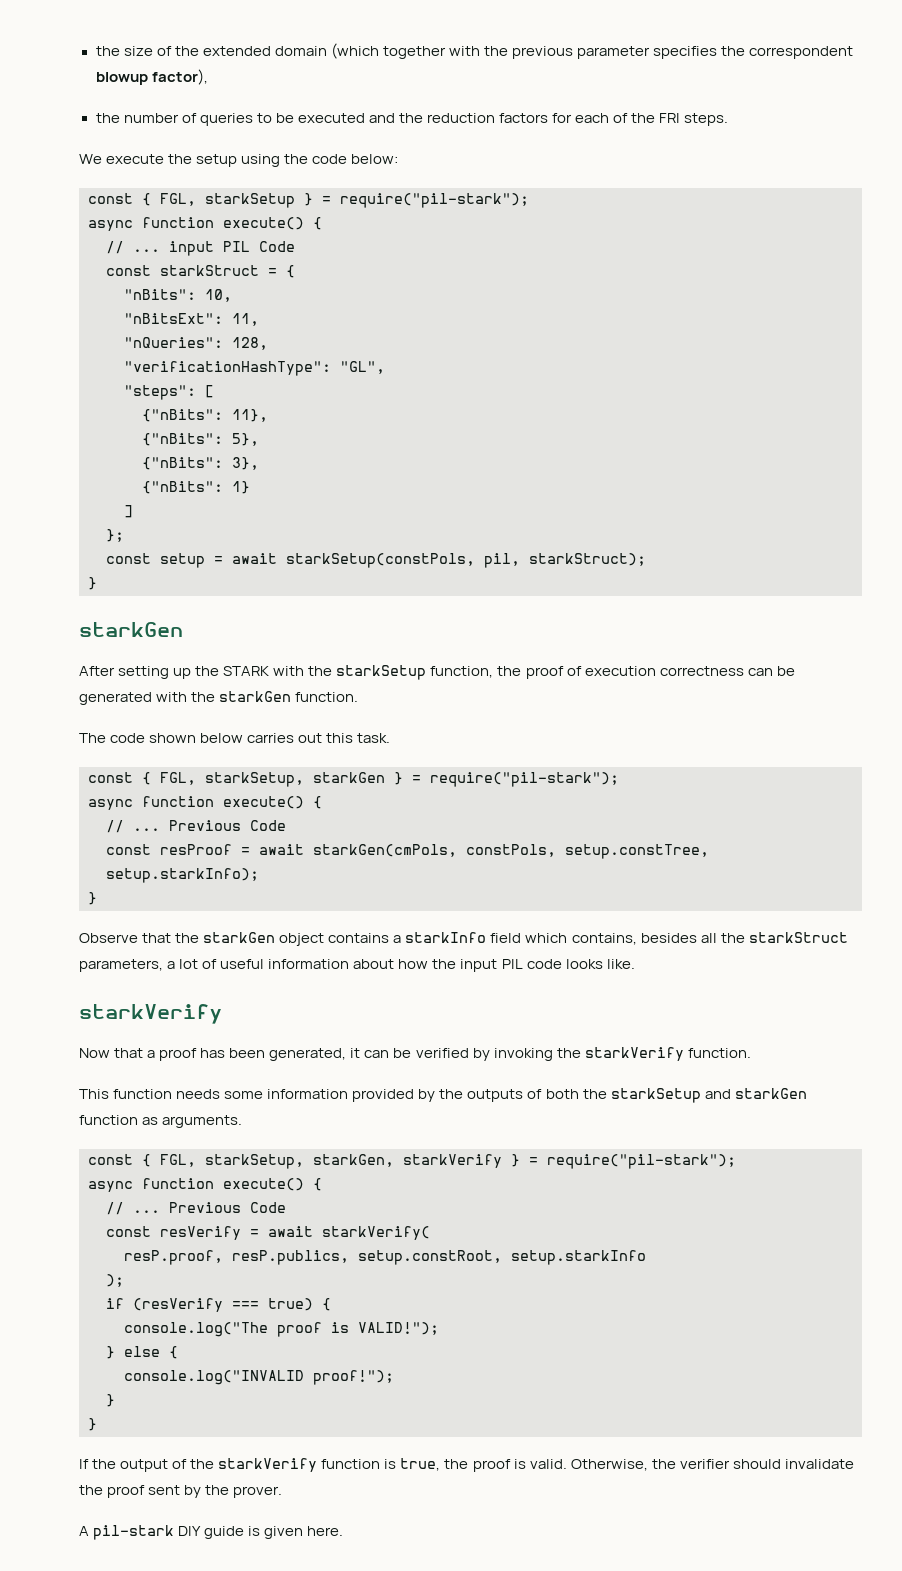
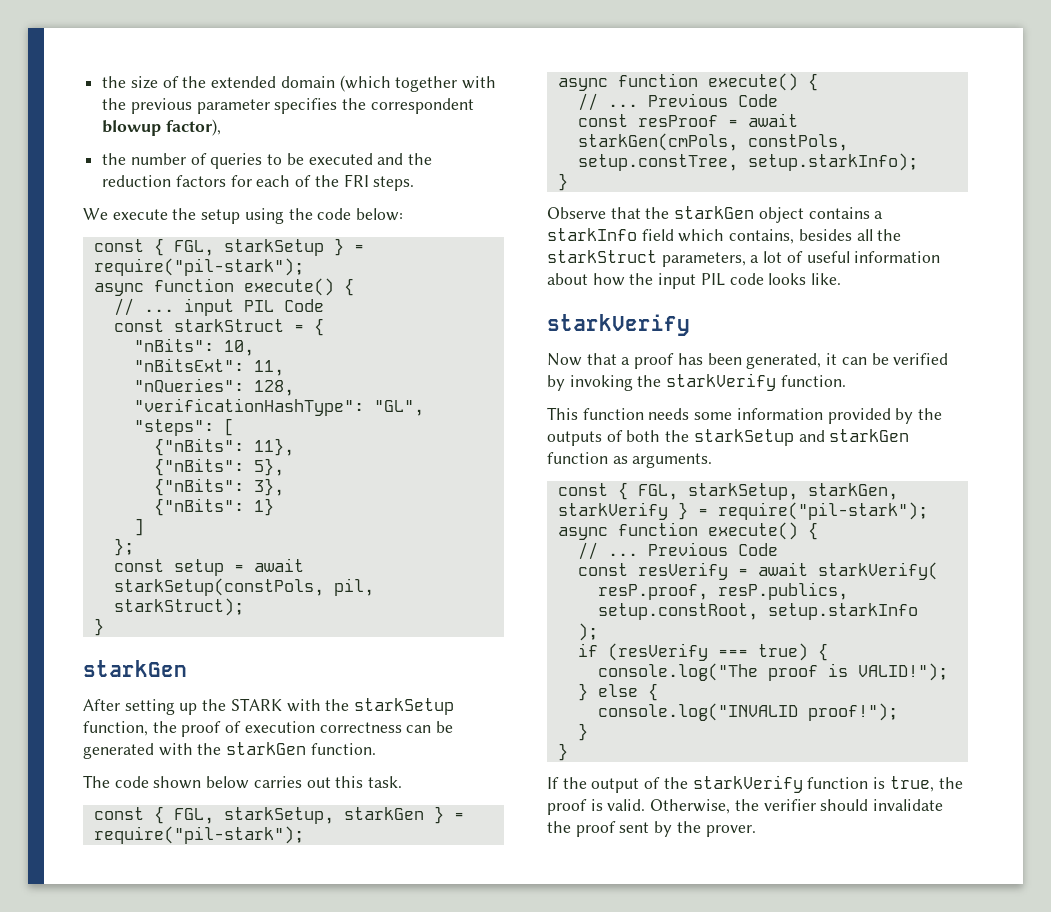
- A pil-stark DIY guide is given here.

